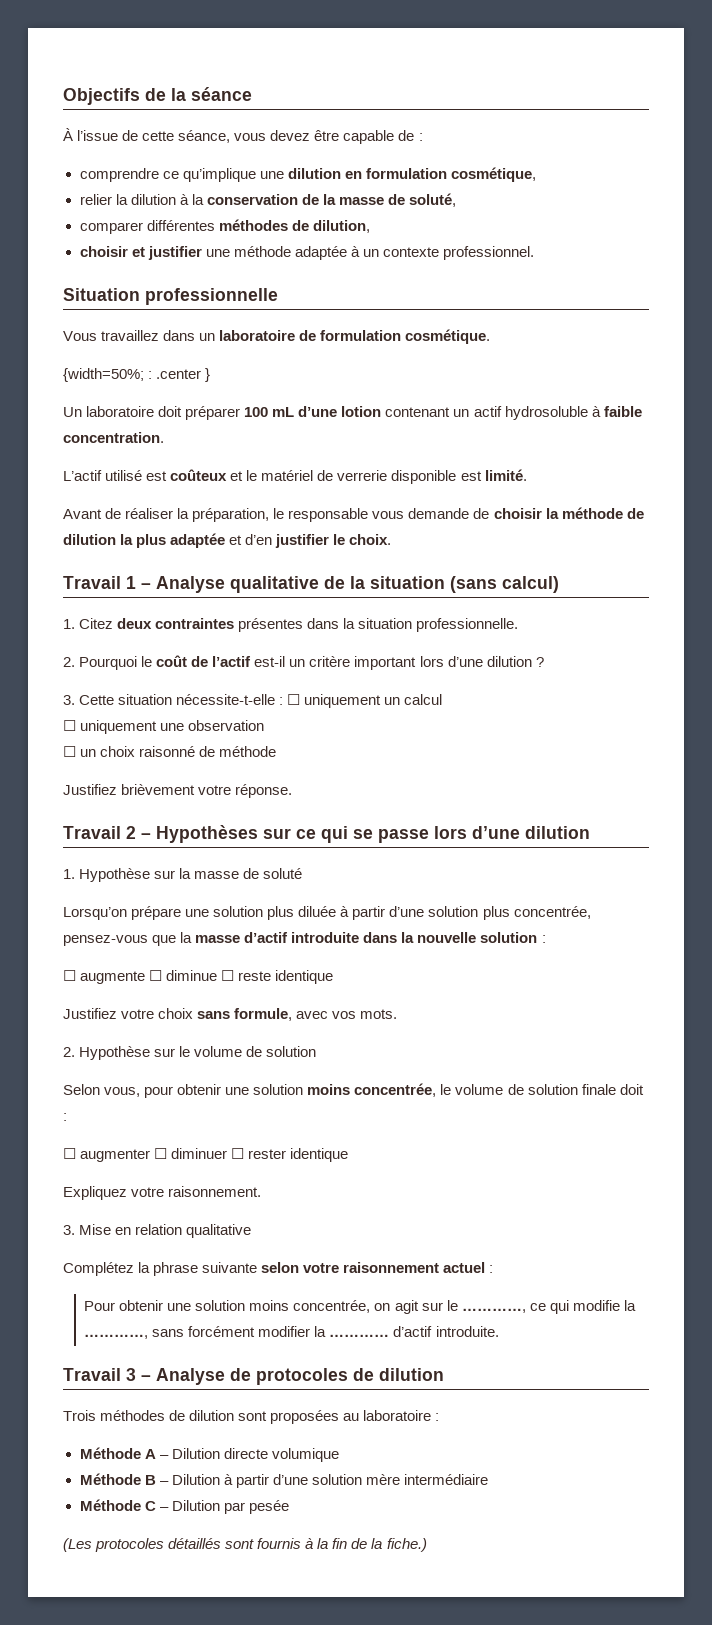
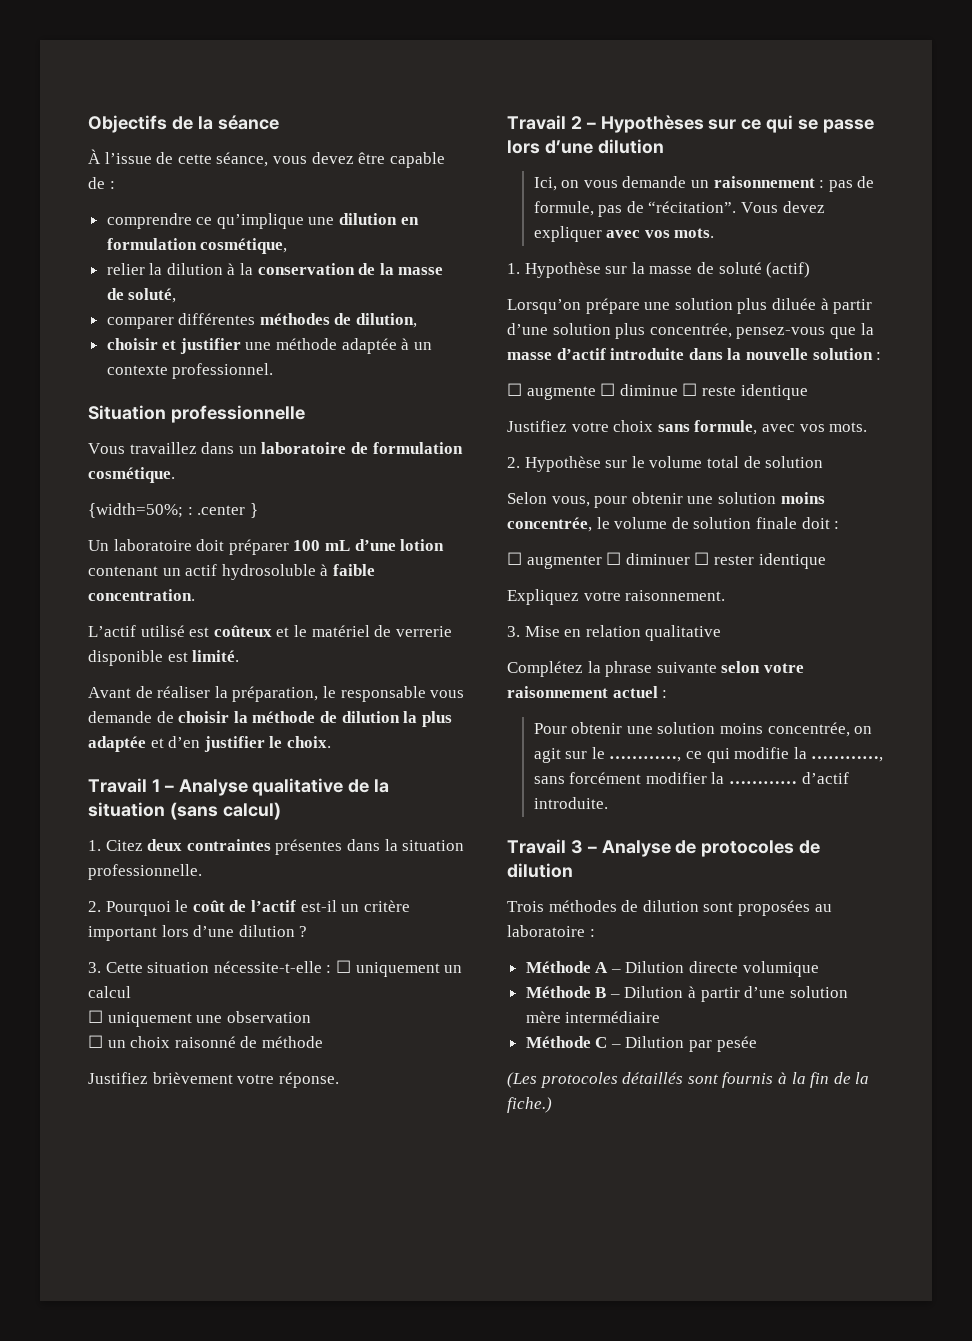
+ Ici, on vous demande un raisonnement : pas de formule, pas de “récitation”. Vous devez expliquer avec vos mots.
- 1. Hypothèse sur la masse de soluté
+ 1. Hypothèse sur la masse de soluté (actif)
- 2. Hypothèse sur le volume de solution
+ 2. Hypothèse sur le volume total de solution

